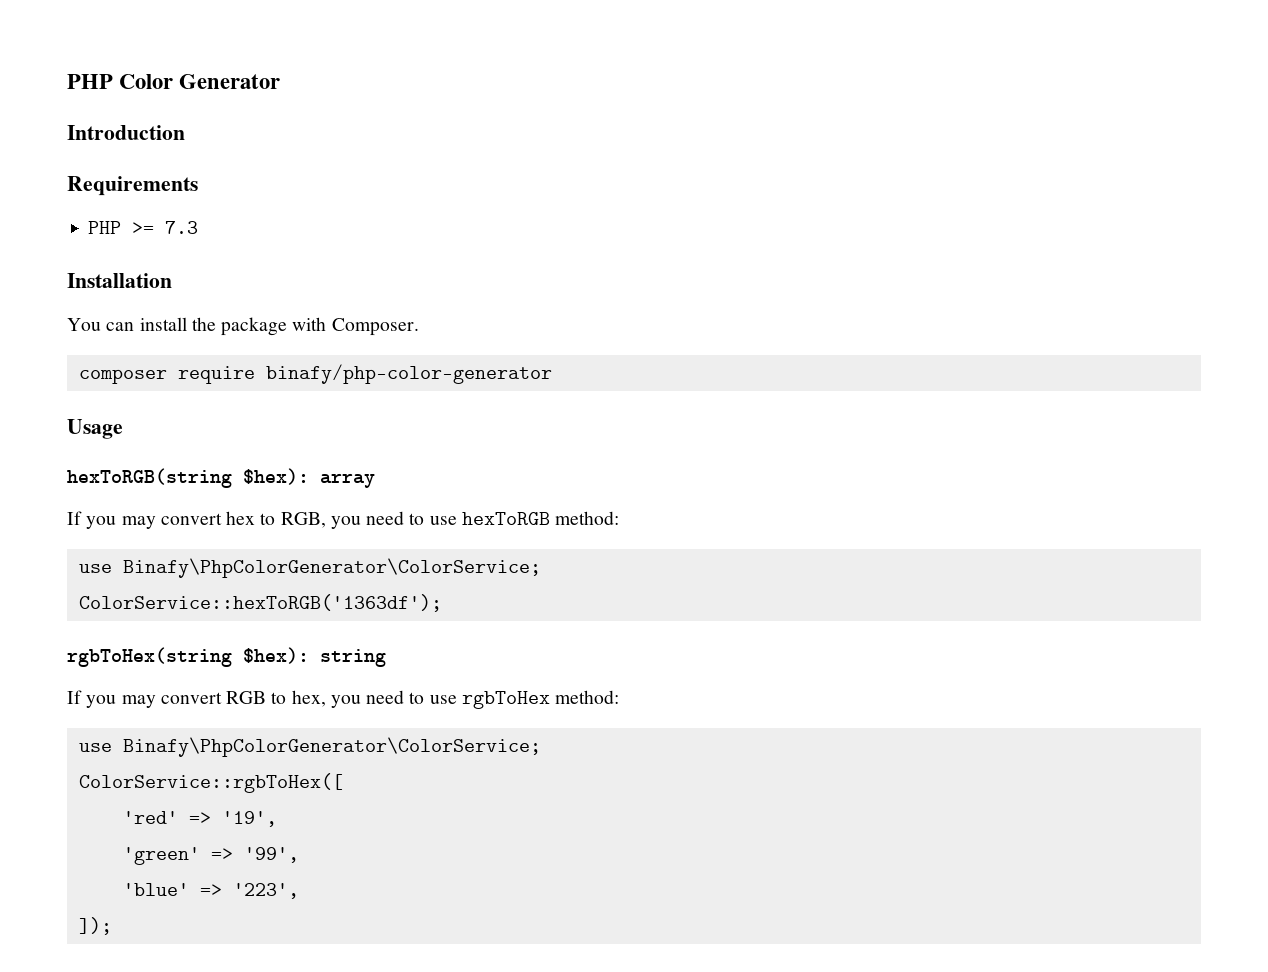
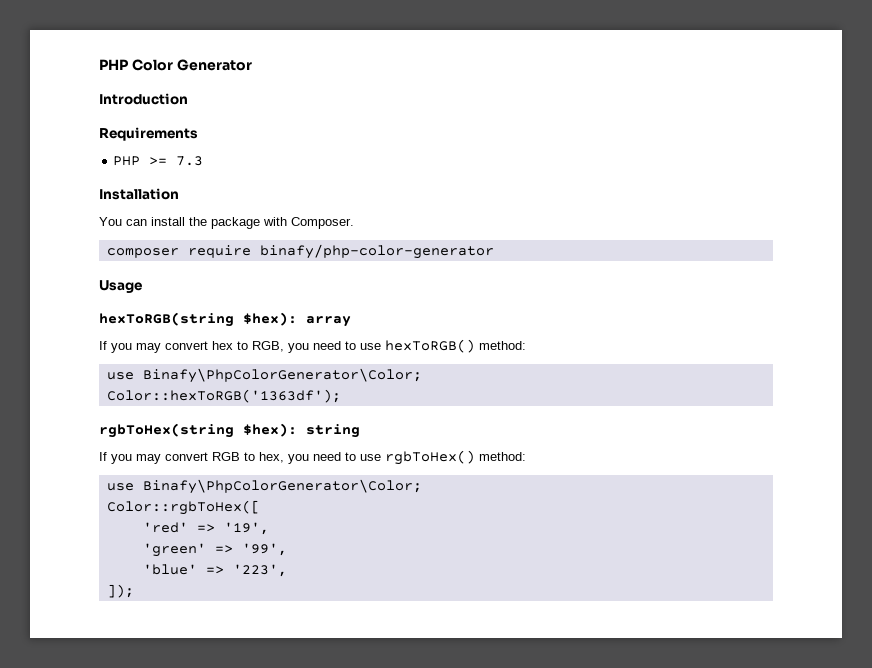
- If you may convert hex to RGB, you need to use hexToRGB method:
- use Binafy\PhpColorGenerator\ColorService;
- ColorService::hexToRGB('1363df');
+ If you may convert hex to RGB, you need to use hexToRGB() method:
+ use Binafy\PhpColorGenerator\Color;
+ Color::hexToRGB('1363df');
- If you may convert RGB to hex, you need to use rgbToHex method:
- use Binafy\PhpColorGenerator\ColorService;
- ColorService::rgbToHex([
+ If you may convert RGB to hex, you need to use rgbToHex() method:
+ use Binafy\PhpColorGenerator\Color;
+ Color::rgbToHex([

